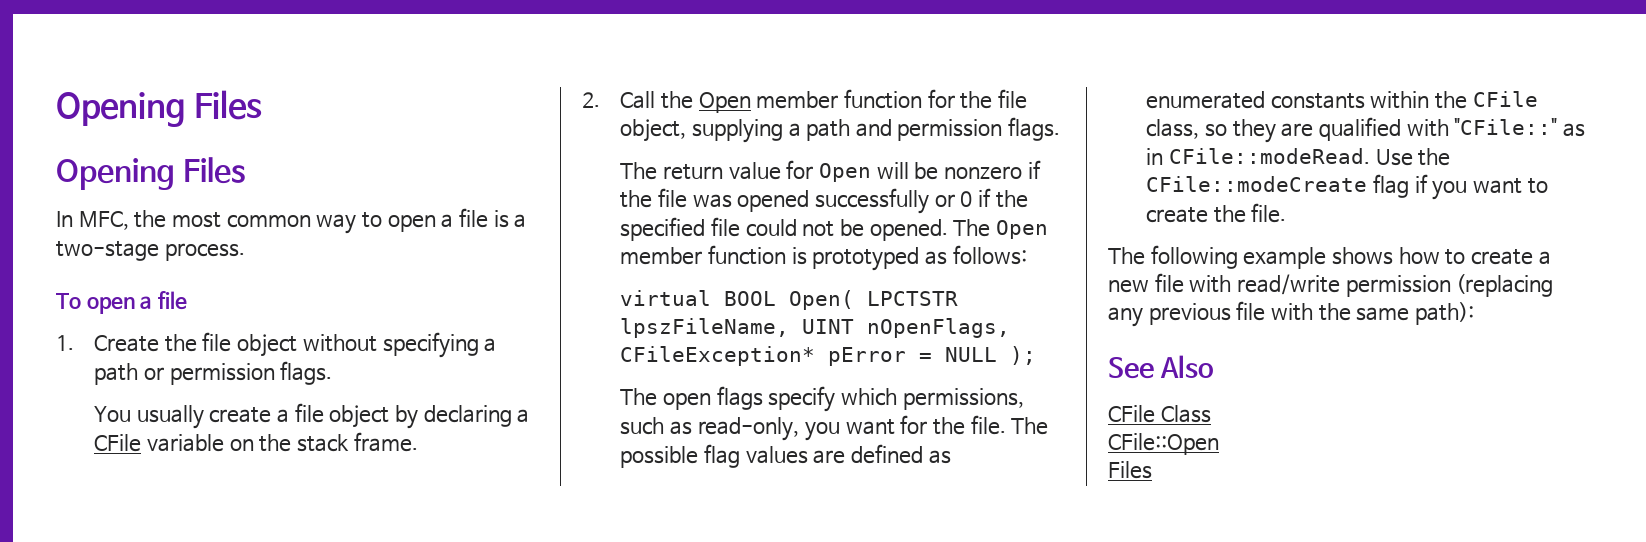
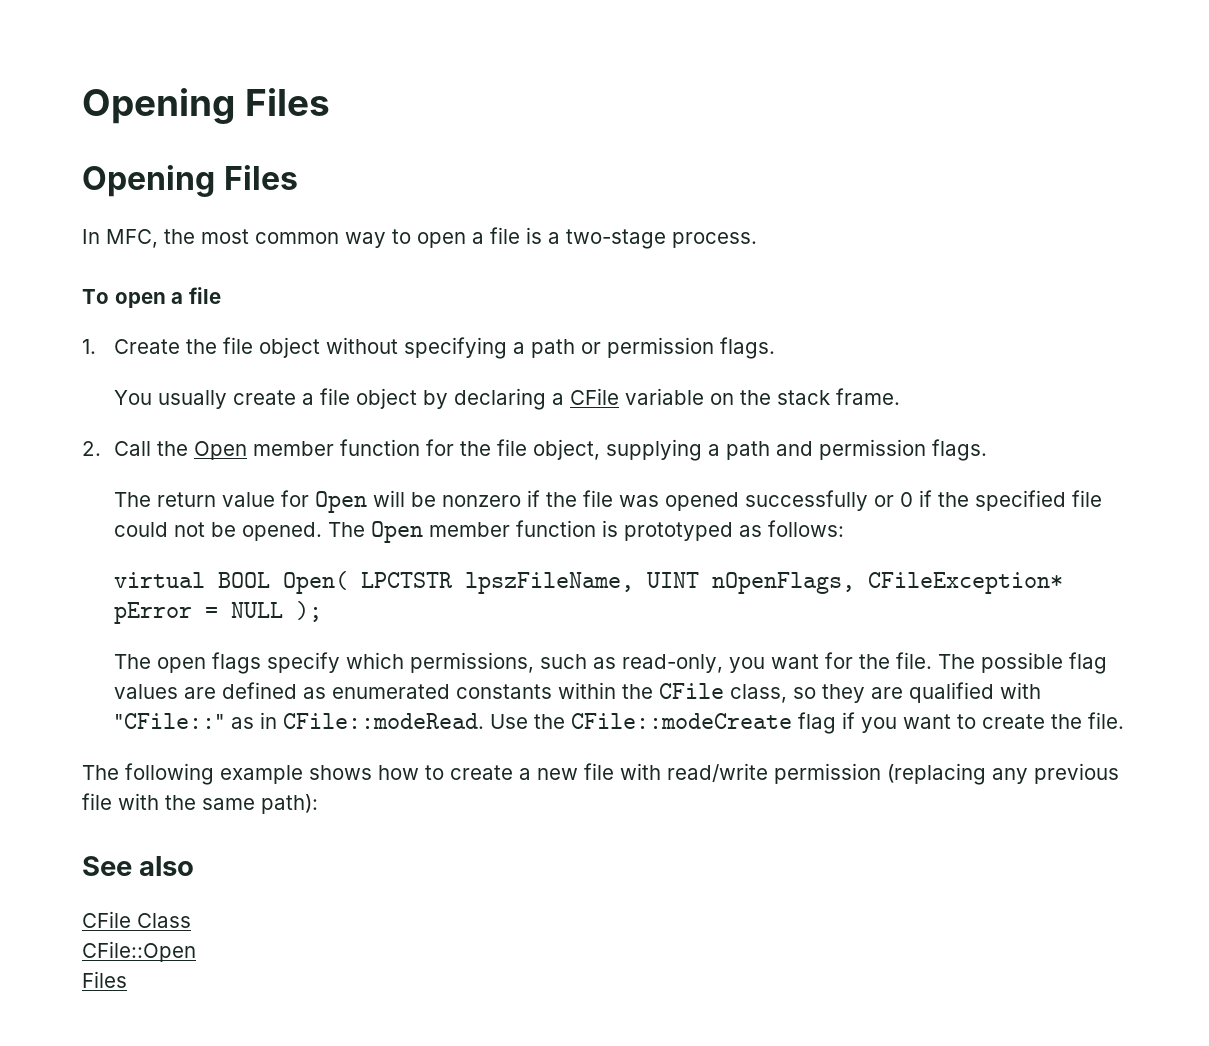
- See Also
+ See also

